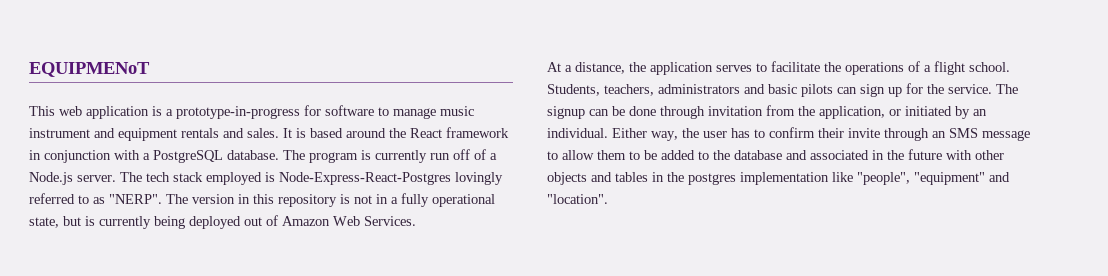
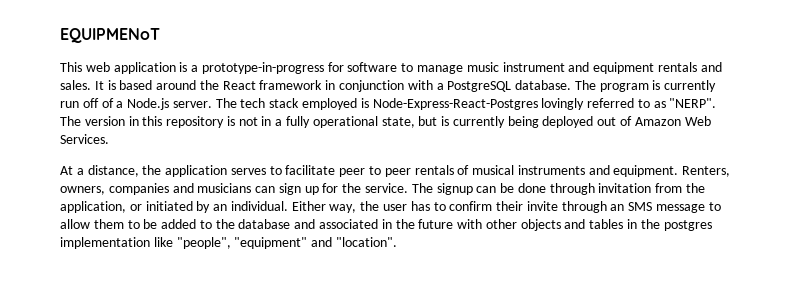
- At a distance, the application serves to facilitate the operations of a flight school. Students, teachers, administrators and basic pilots can sign up for the service.
+ At a distance, the application serves to facilitate peer to peer rentals of musical instruments and equipment. Renters, owners, companies and musicians can sign up for the service.

